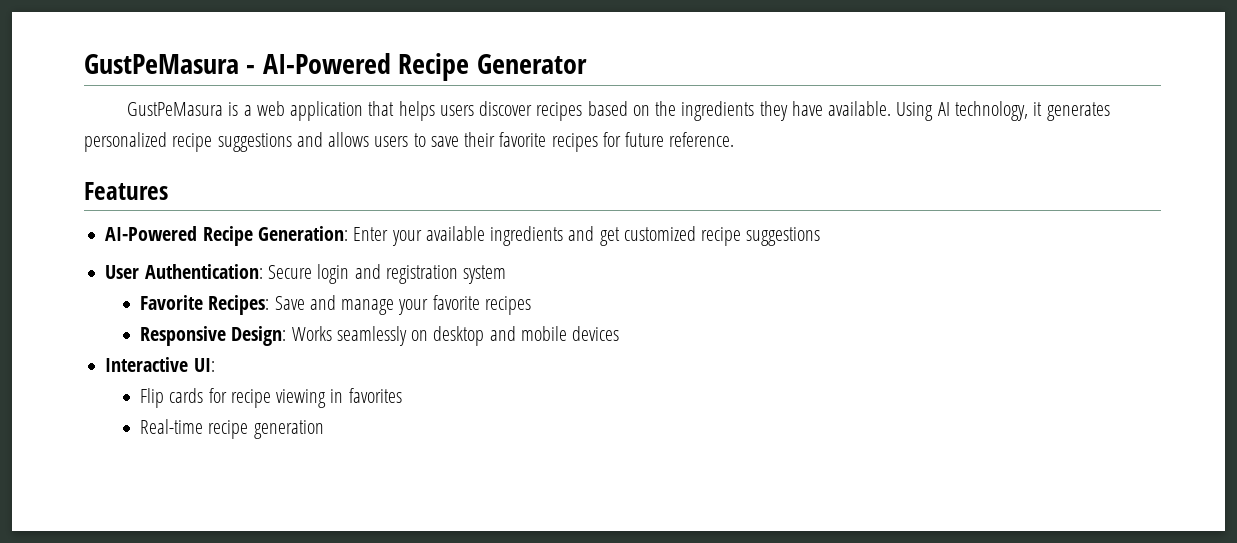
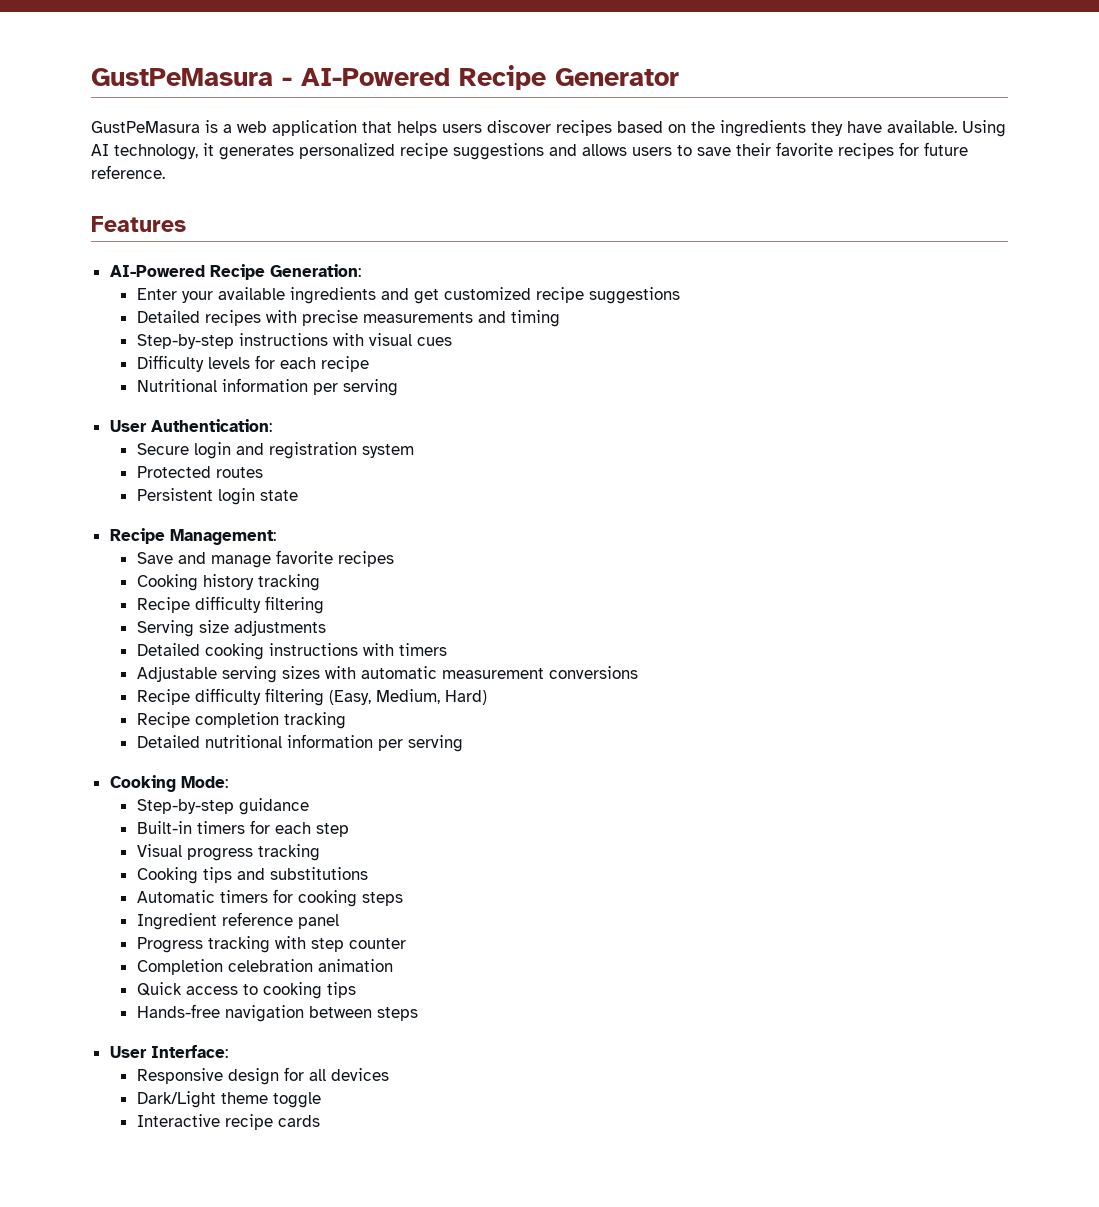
- AI-Powered Recipe Generation: Enter your available ingredients and get customized recipe suggestions
+ AI-Powered Recipe Generation:
+ Enter your available ingredients and get customized recipe suggestions
+ Detailed recipes with precise measurements and timing
+ Step-by-step instructions with visual cues
+ Difficulty levels for each recipe
+ Nutritional information per serving
- User Authentication: Secure login and registration system
+ User Authentication:
+ Secure login and registration system
- Favorite Recipes: Save and manage your favorite recipes
+ Protected routes
+ Persistent login state
+ Recipe Management:
+ Save and manage favorite recipes
- Responsive Design: Works seamlessly on desktop and mobile devices
- Interactive UI:
- Flip cards for recipe viewing in favorites
- Real-time recipe generation
+ Cooking history tracking
+ Recipe difficulty filtering
+ Serving size adjustments
+ Detailed cooking instructions with timers
+ Adjustable serving sizes with automatic measurement conversions
+ Recipe difficulty filtering (Easy, Medium, Hard)
+ Recipe completion tracking
+ Detailed nutritional information per serving
+ Cooking Mode:
+ Step-by-step guidance
+ Built-in timers for each step
+ Visual progress tracking
+ Cooking tips and substitutions
+ Automatic timers for cooking steps
+ Ingredient reference panel
+ Progress tracking with step counter
+ Completion celebration animation
+ Quick access to cooking tips
+ Hands-free navigation between steps
+ User Interface:
+ Responsive design for all devices
+ Dark/Light theme toggle
+ Interactive recipe cards

